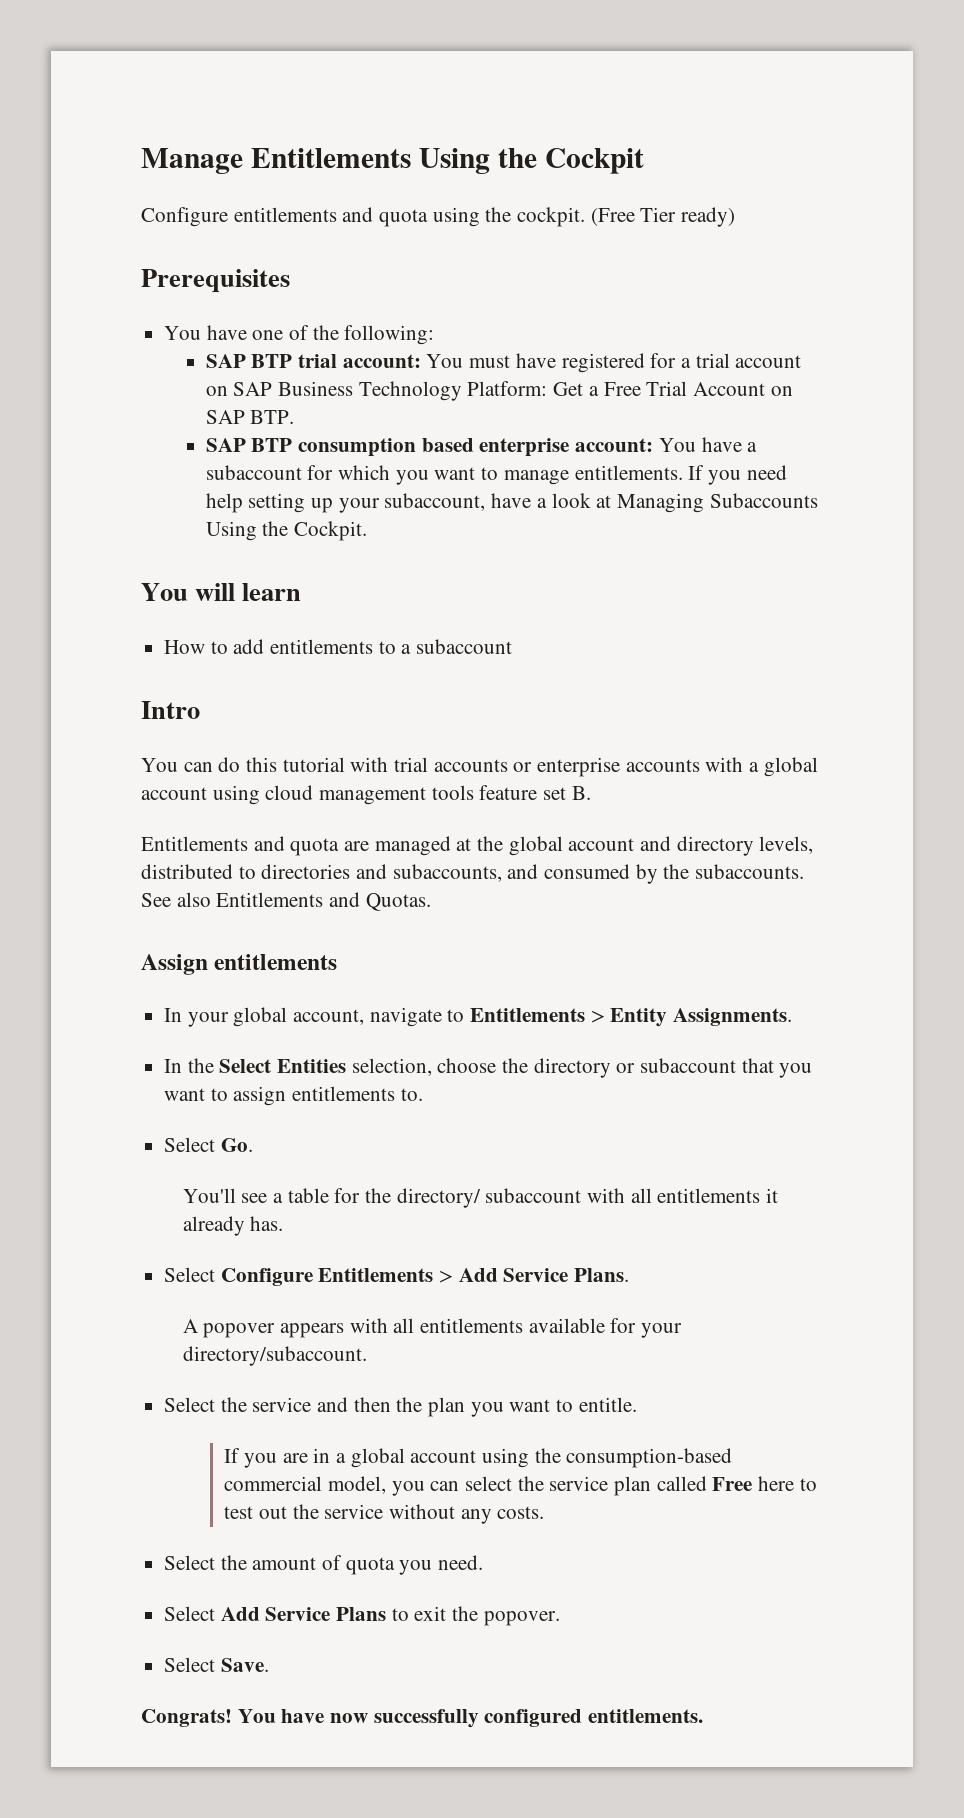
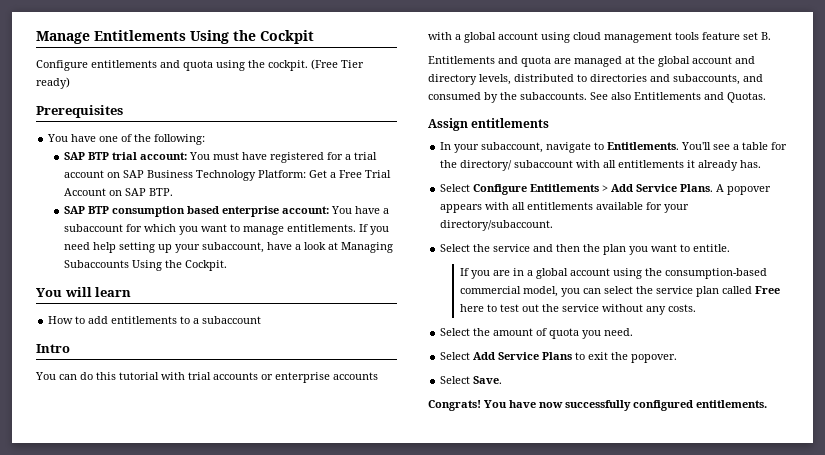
- In your global account, navigate to Entitlements > Entity Assignments.
- In the Select Entities selection, choose the directory or subaccount that you want to assign entitlements to.
- Select Go.
- You'll see a table for the directory/ subaccount with all entitlements it already has.
+ In your subaccount, navigate to Entitlements. You'll see a table for the directory/ subaccount with all entitlements it already has.
- Select Configure Entitlements > Add Service Plans.
- A popover appears with all entitlements available for your directory/subaccount.
+ Select Configure Entitlements > Add Service Plans. A popover appears with all entitlements available for your directory/subaccount.

